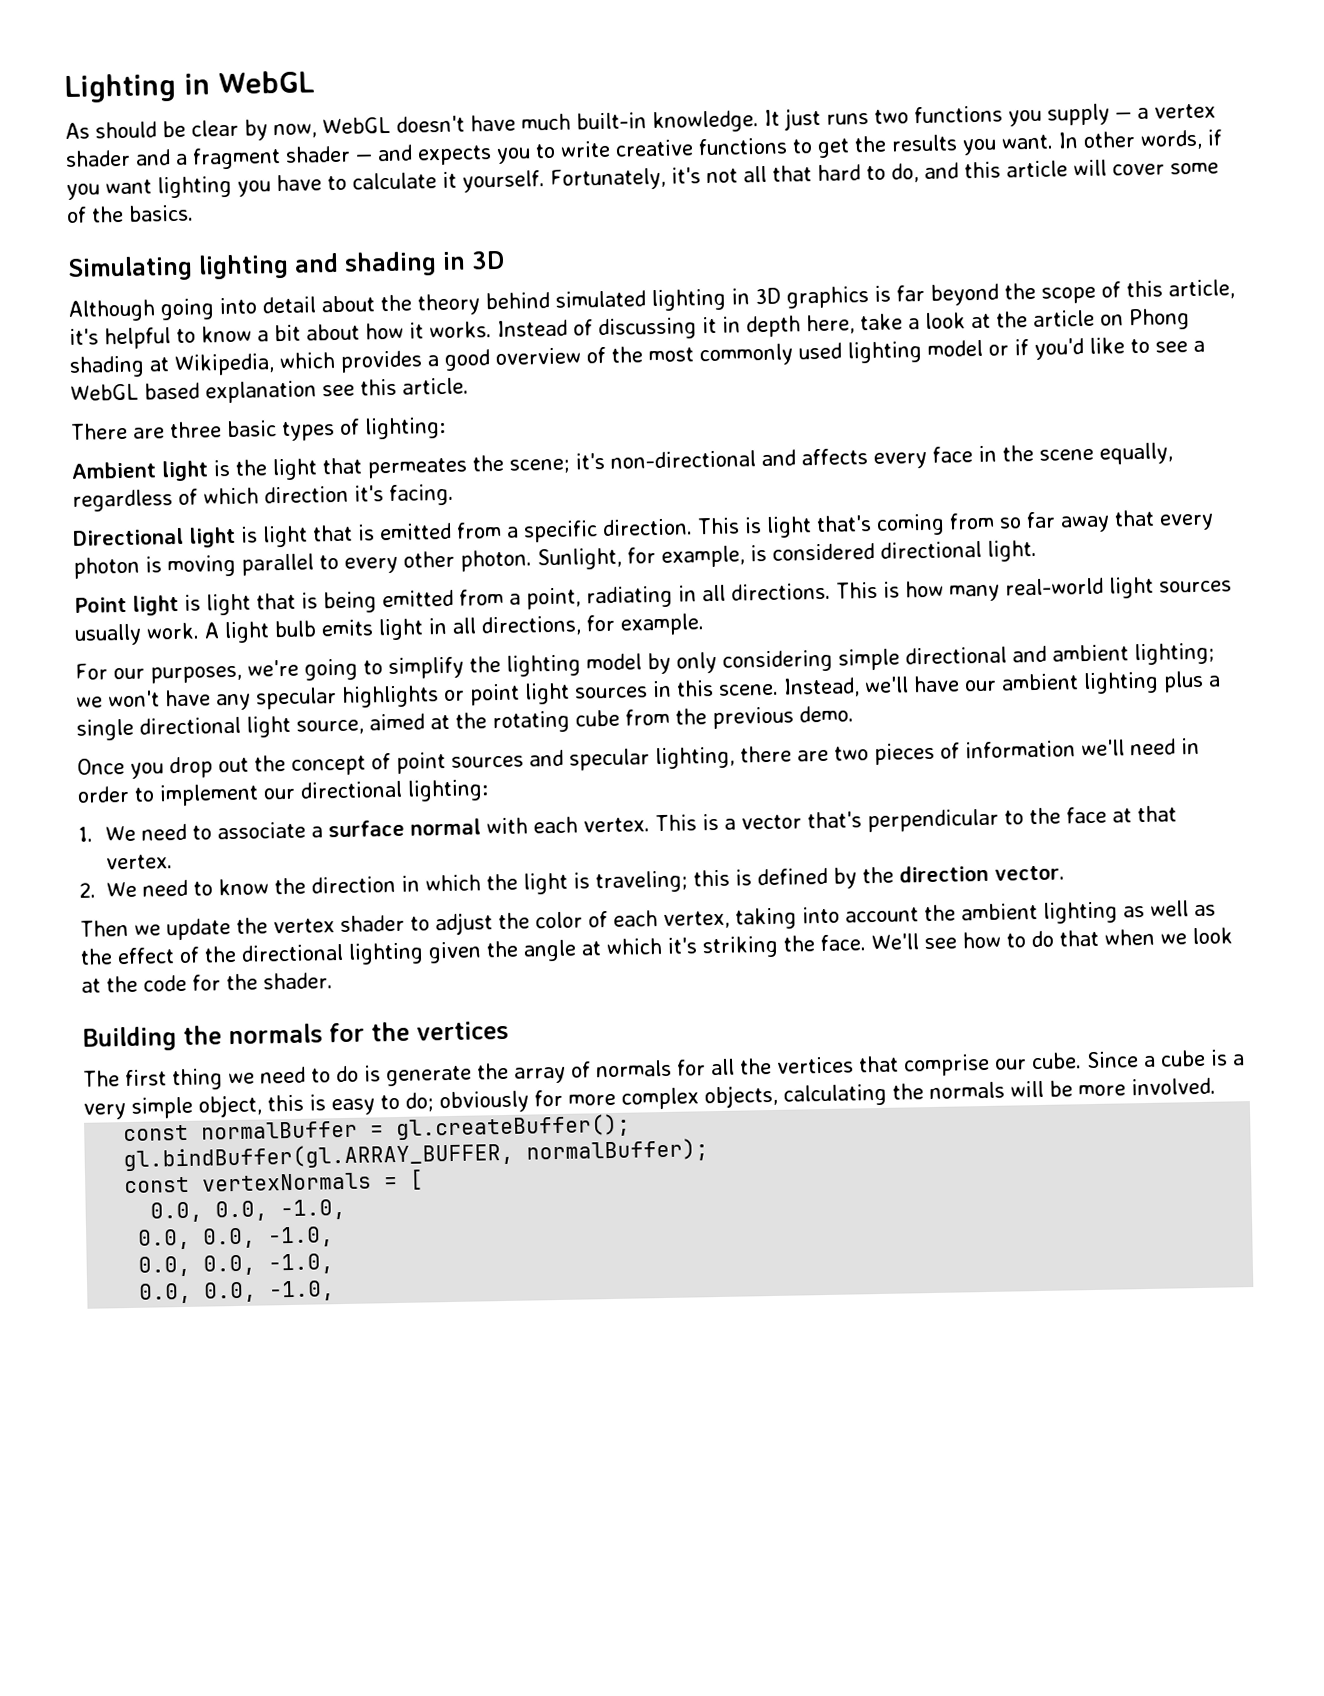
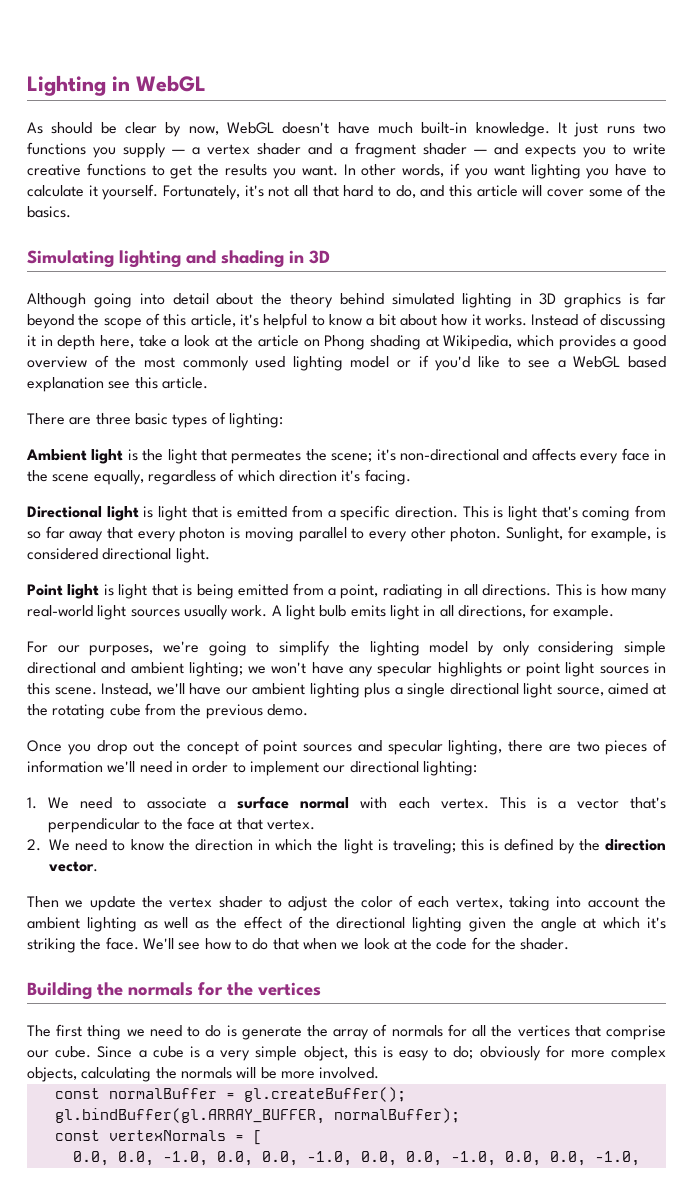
  const vertexNormals = [
- 0.0, 0.0, -1.0,
- 0.0, 0.0, -1.0,
- 0.0, 0.0, -1.0,
- 0.0, 0.0, -1.0,
+ 0.0, 0.0, -1.0, 0.0, 0.0, -1.0, 0.0, 0.0, -1.0, 0.0, 0.0, -1.0,

